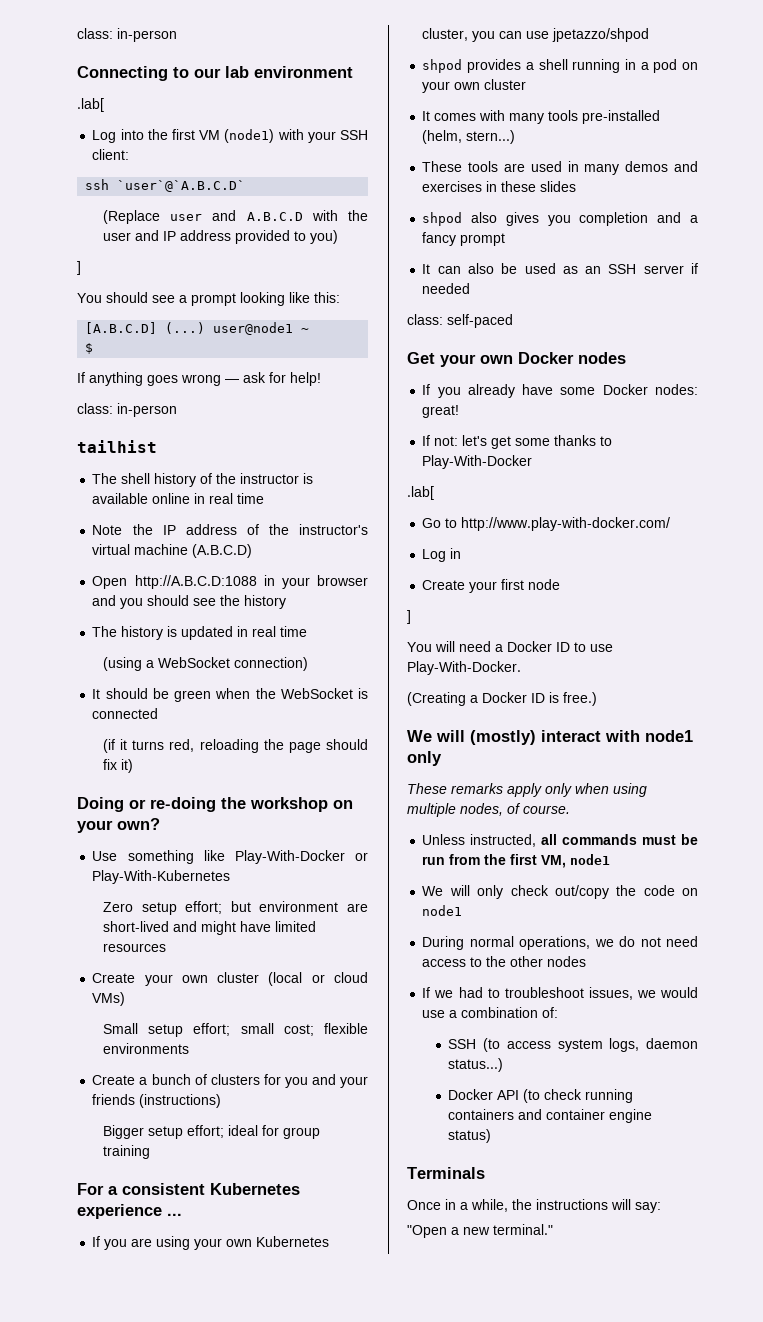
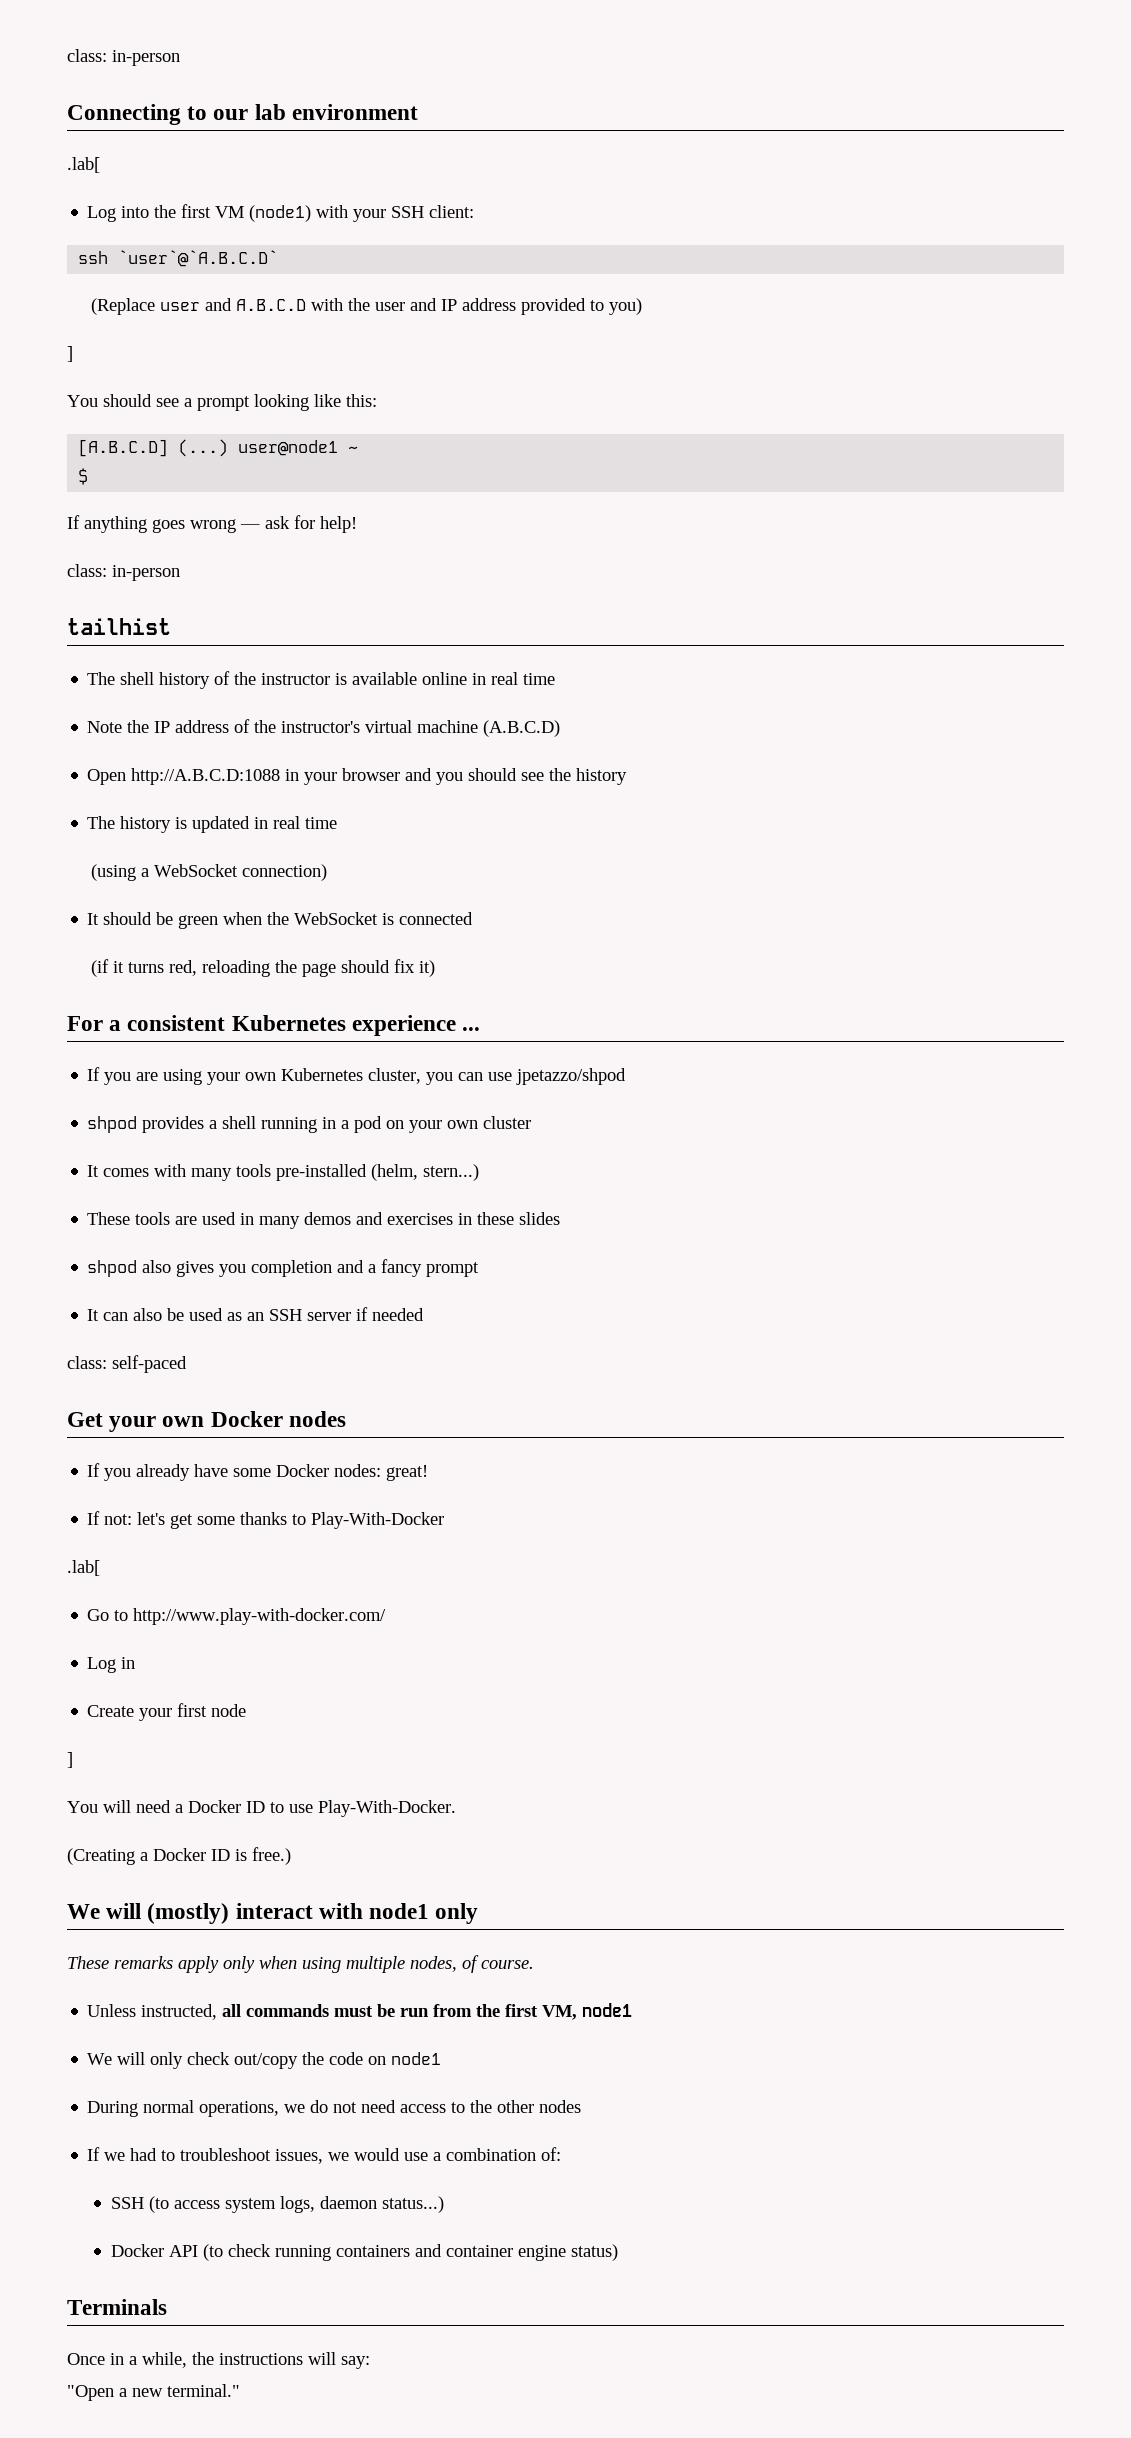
- Doing or re-doing the workshop on your own?
- Use something like Play-With-Docker or Play-With-Kubernetes
- Zero setup effort; but environment are short-lived and might have limited resources
- Create your own cluster (local or cloud VMs)
- Small setup effort; small cost; flexible environments
- Create a bunch of clusters for you and your friends (instructions)
- Bigger setup effort; ideal for group training

